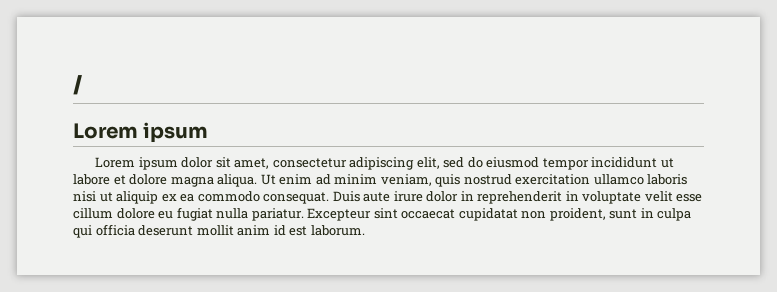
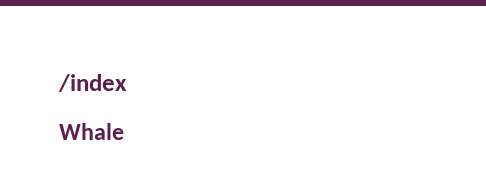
- /
- Lorem ipsum
- Lorem ipsum dolor sit amet, consectetur adipiscing elit, sed do eiusmod tempor incididunt ut labore et dolore magna aliqua. Ut enim ad minim veniam, quis nostrud exercitation ullamco laboris nisi ut aliquip ex ea commodo consequat. Duis aute irure dolor in reprehenderit in voluptate velit esse cillum dolore eu fugiat nulla pariatur. Excepteur sint occaecat cupidatat non proident, sunt in culpa qui officia deserunt mollit anim id est laborum.
+ /index
+ Whale

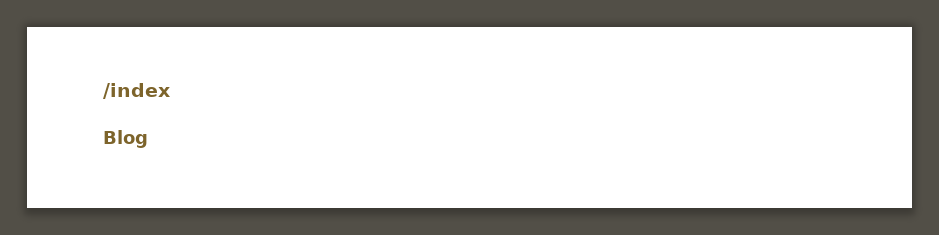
- Whale
+ Blog

